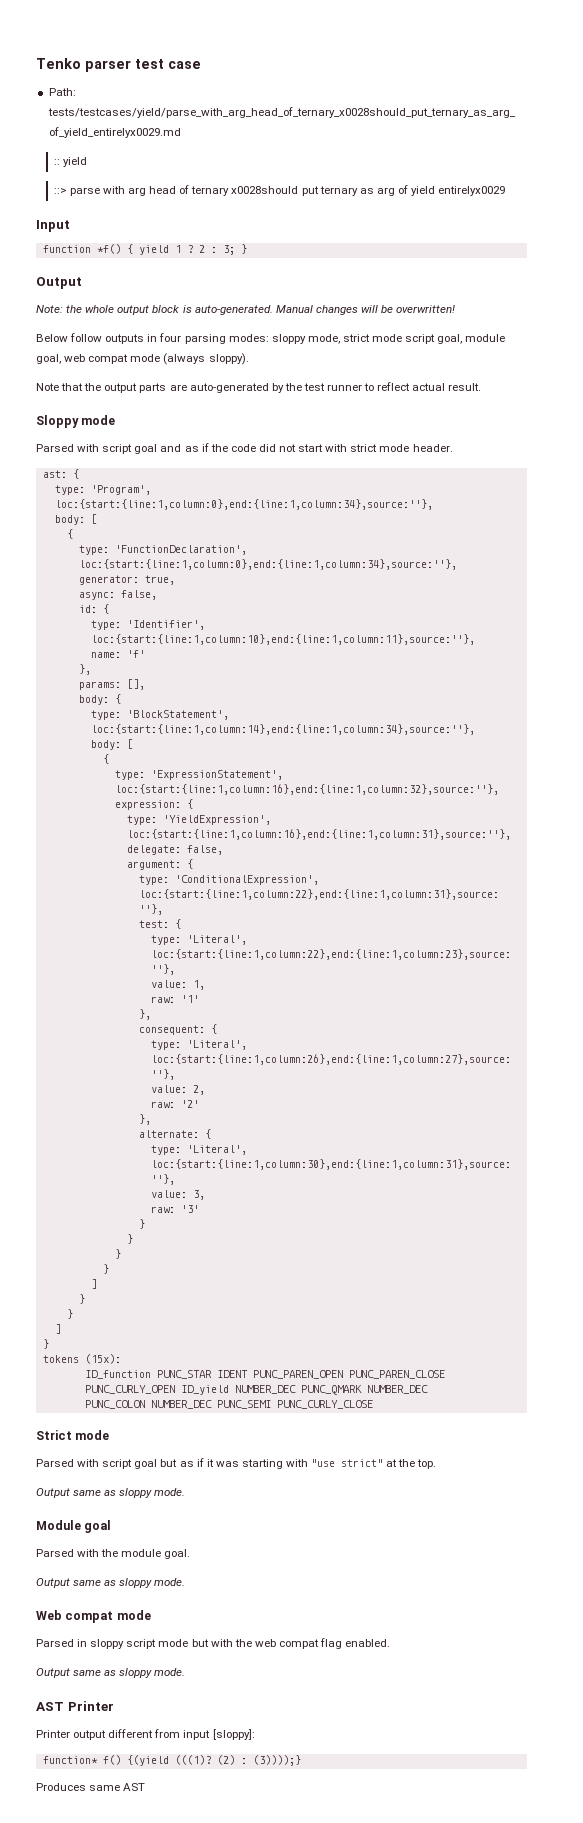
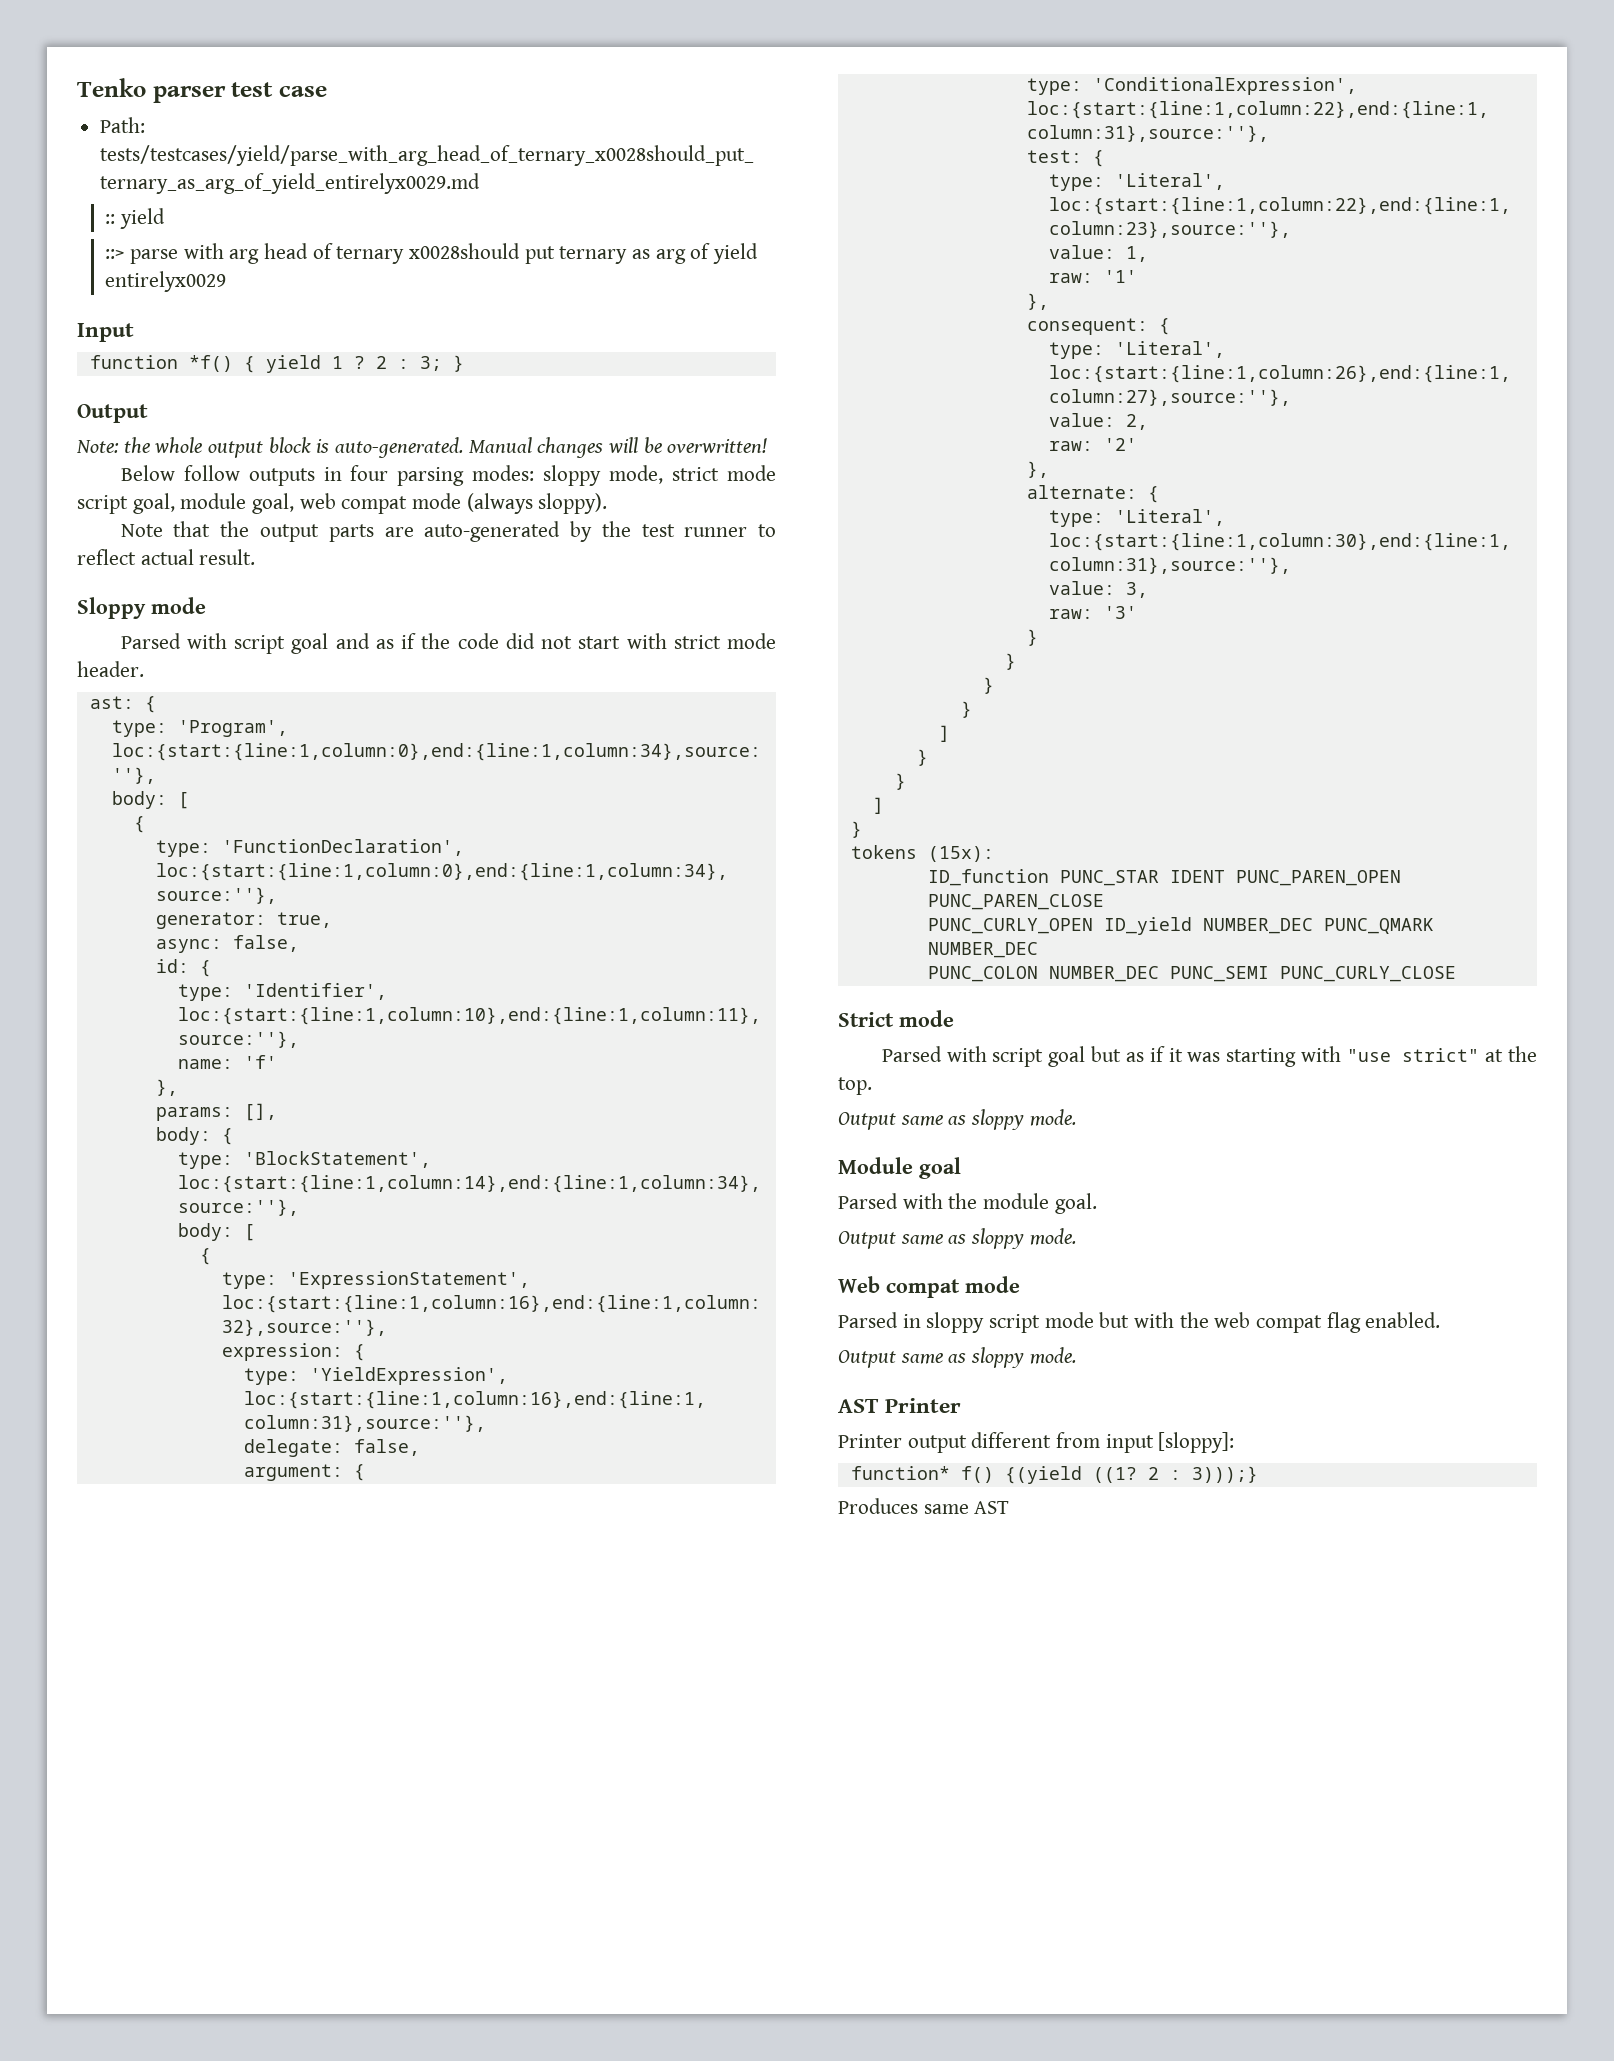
- function* f() {(yield (((1)? (2) : (3))));}
+ function* f() {(yield ((1? 2 : 3)));}

